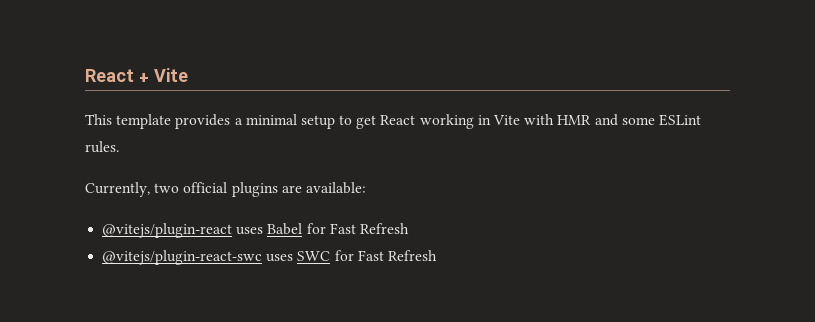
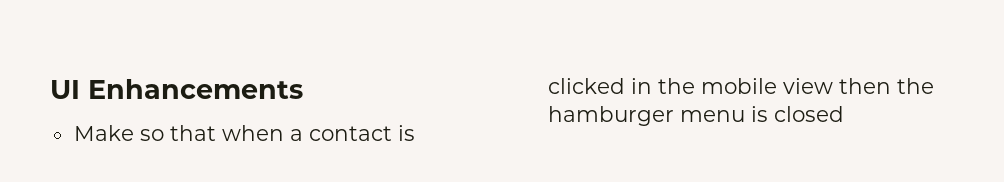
- React + Vite
- This template provides a minimal setup to get React working in Vite with HMR and some ESLint rules.
- Currently, two official plugins are available:
- @vitejs/plugin-react uses Babel for Fast Refresh
- @vitejs/plugin-react-swc uses SWC for Fast Refresh
+ UI Enhancements
+ Make so that when a contact is clicked in the mobile view then the hamburger menu is closed

